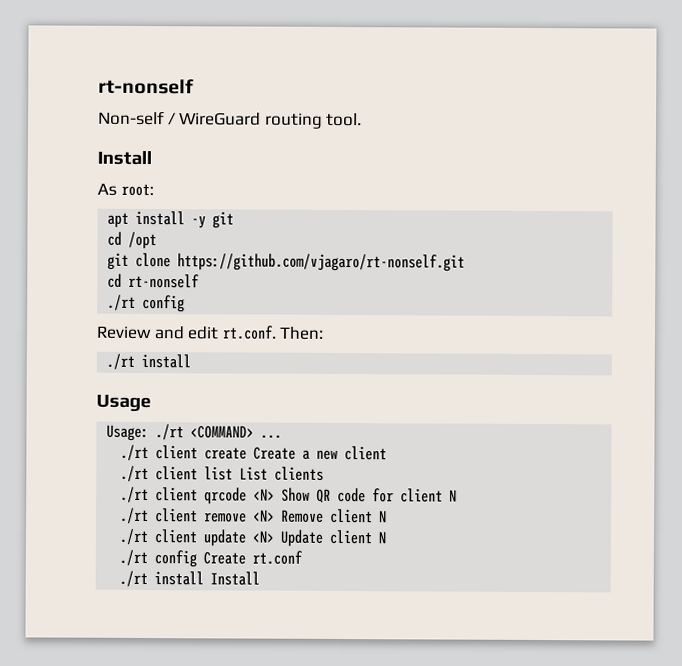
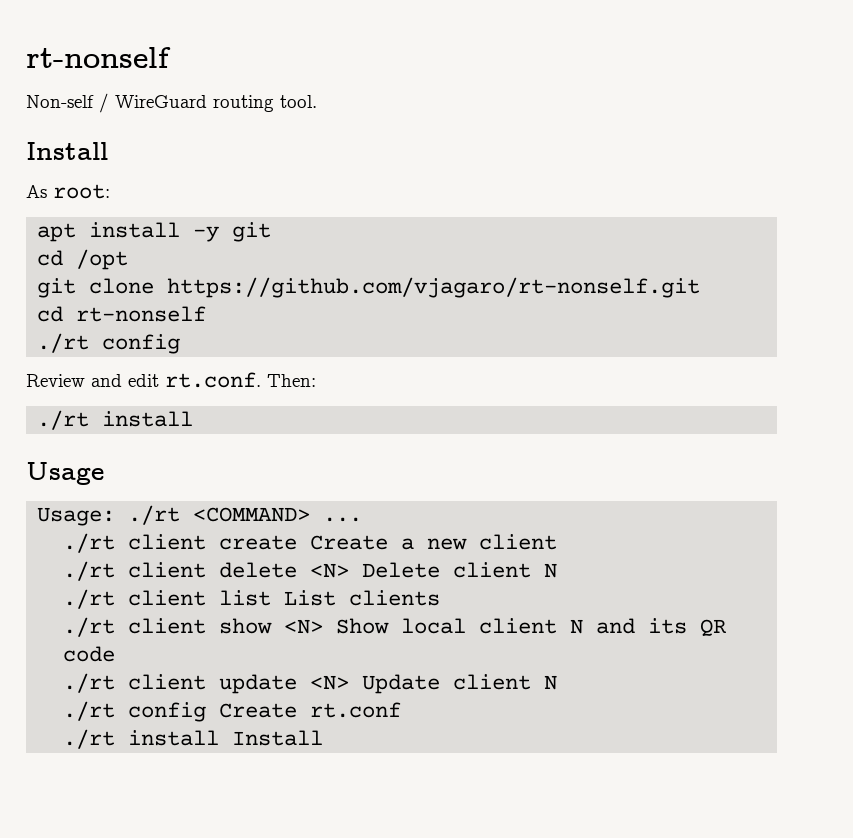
+ ./rt client delete <N> Delete client N
- ./rt client qrcode <N> Show QR code for client N
- ./rt client remove <N> Remove client N
+ ./rt client show <N> Show local client N and its QR code

